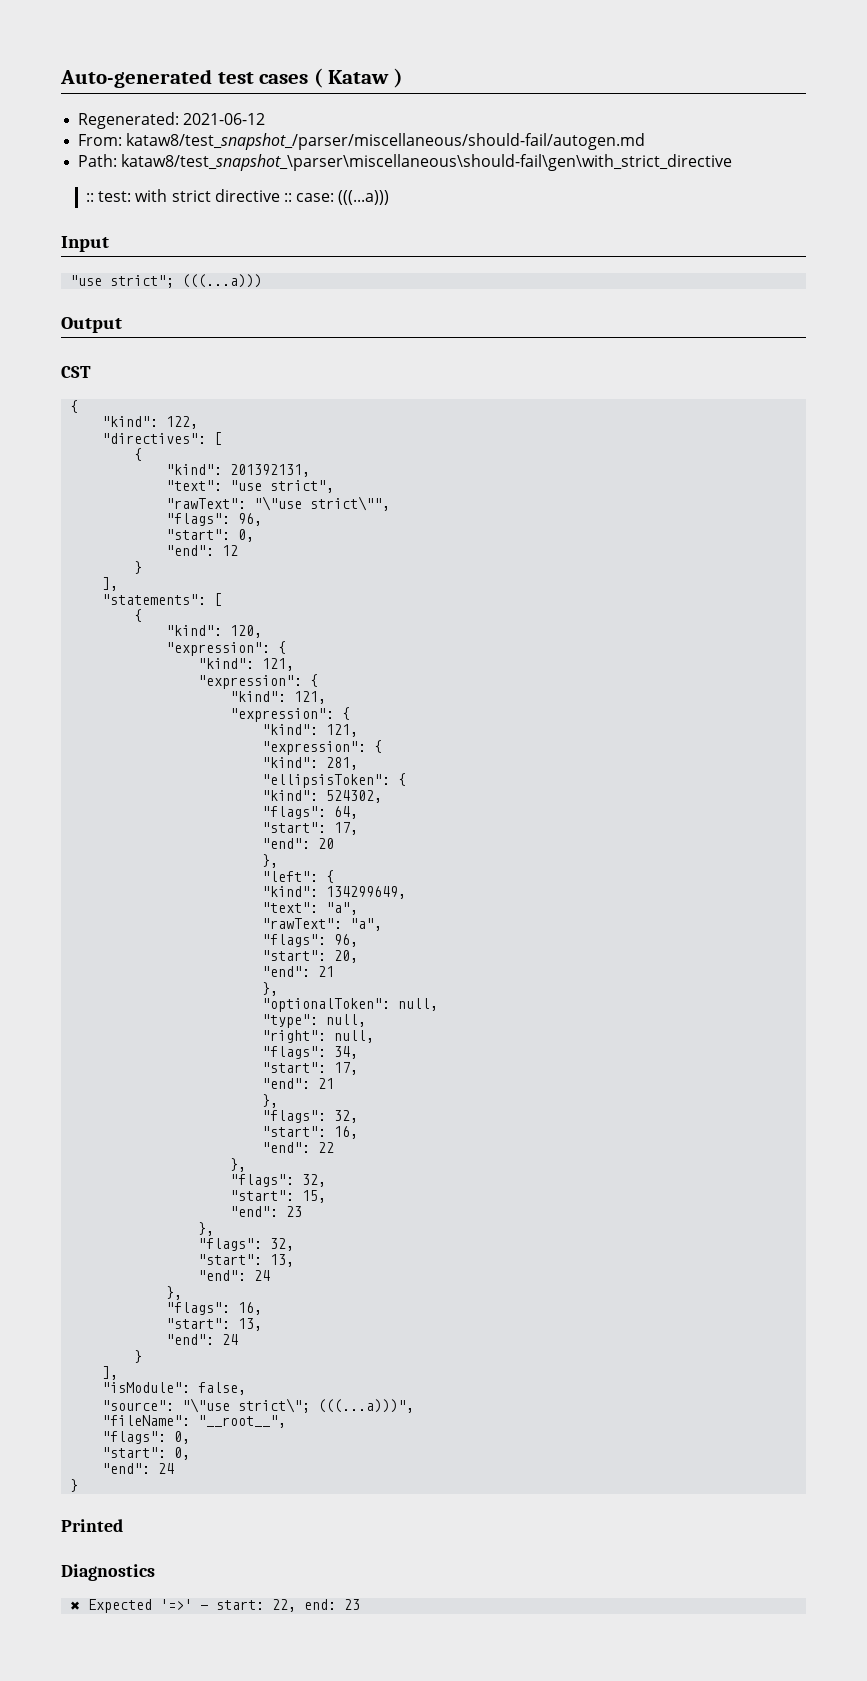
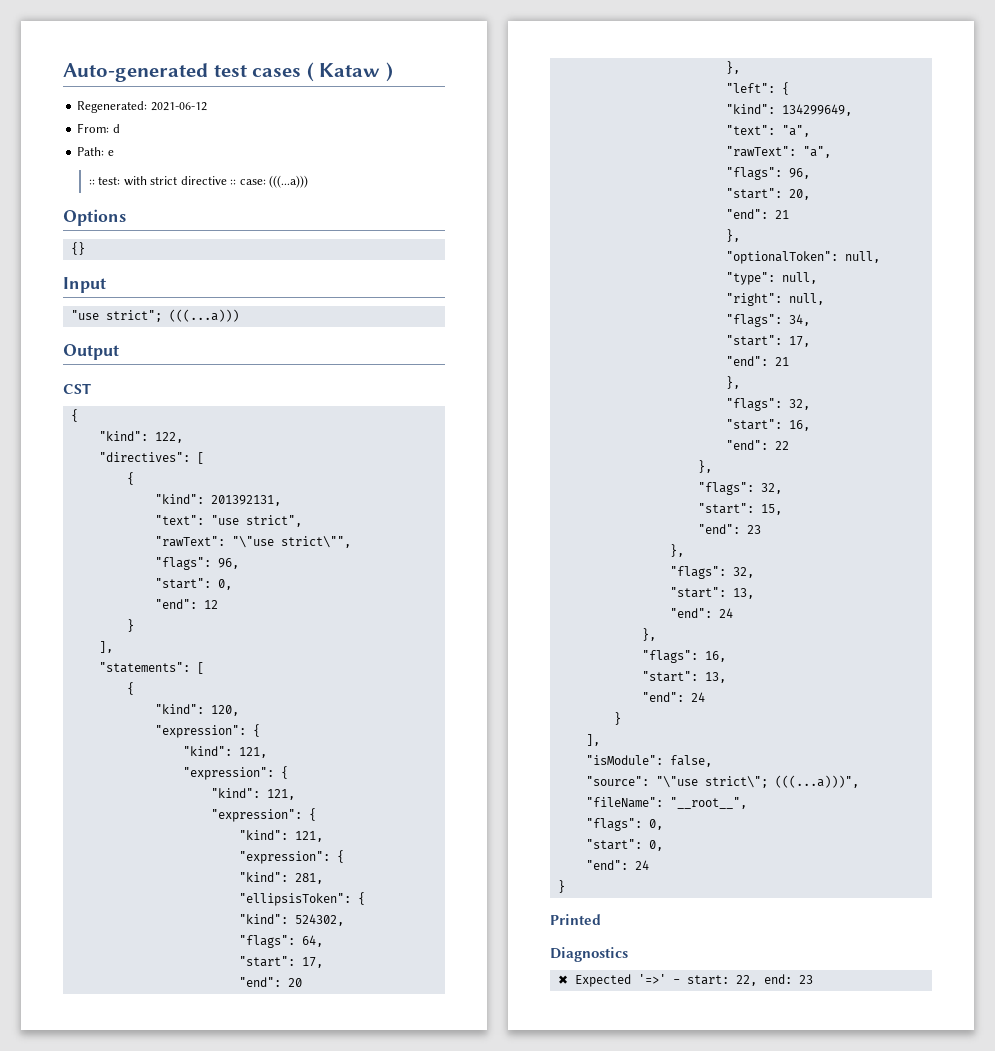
- From: kataw8/test_snapshot_/parser/miscellaneous/should-fail/autogen.md
+ From: d
- Path: kataw8/test_snapshot_\parser\miscellaneous\should-fail\gen\with_strict_directive
+ Path: e
+ Options
+ {}

